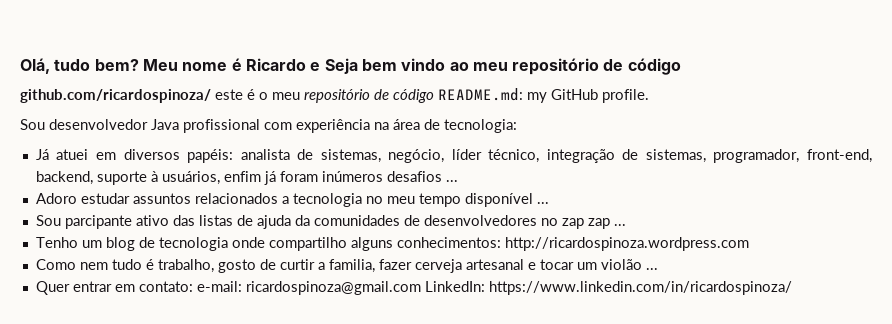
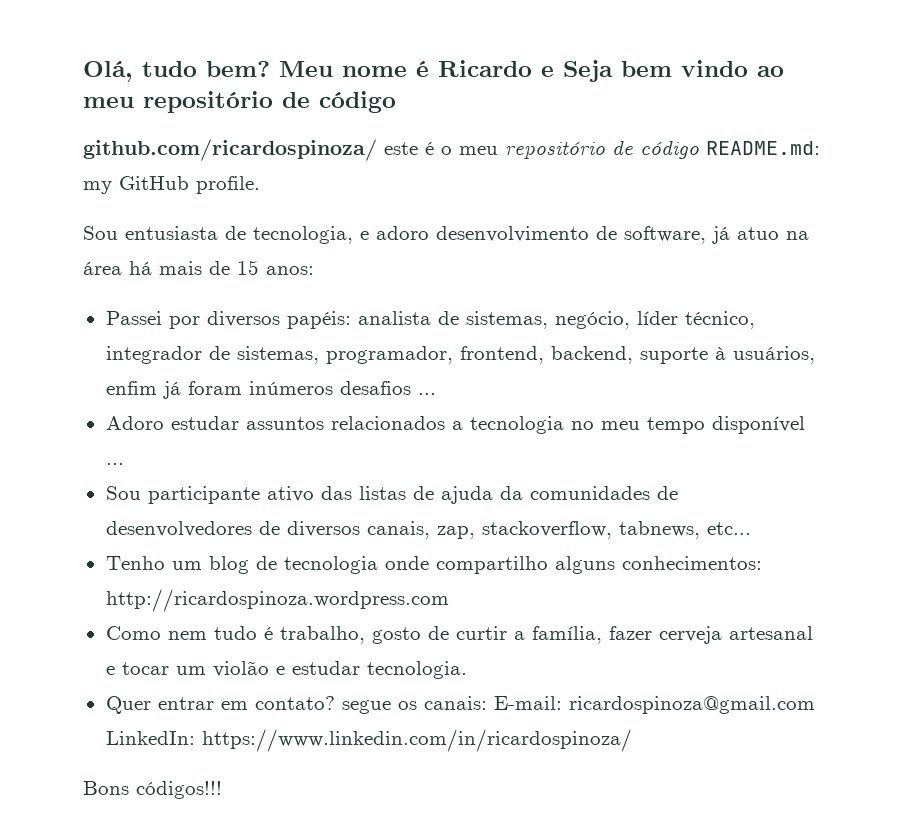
- Sou desenvolvedor Java profissional com experiência na área de tecnologia:
- Já atuei em diversos papéis: analista de sistemas, negócio, líder técnico, integração de sistemas, programador, front-end, backend, suporte à usuários, enfim já foram inúmeros desafios ...
+ Sou entusiasta de tecnologia, e adoro desenvolvimento de software, já atuo na área há mais de 15 anos:
+ Passei por diversos papéis: analista de sistemas, negócio, líder técnico, integrador de sistemas, programador, frontend, backend, suporte à usuários, enfim já foram inúmeros desafios ...
- Sou parcipante ativo das listas de ajuda da comunidades de desenvolvedores no zap zap ...
+ Sou participante ativo das listas de ajuda da comunidades de desenvolvedores de diversos canais, zap, stackoverflow, tabnews, etc...
- Como nem tudo é trabalho, gosto de curtir a familia, fazer cerveja artesanal e tocar um violão ...
+ Como nem tudo é trabalho, gosto de curtir a família, fazer cerveja artesanal e tocar um violão e estudar tecnologia.
- Quer entrar em contato: e-mail: ricardospinoza@gmail.com LinkedIn: https://www.linkedin.com/in/ricardospinoza/
+ Quer entrar em contato? segue os canais: E-mail: ricardospinoza@gmail.com LinkedIn: https://www.linkedin.com/in/ricardospinoza/
+ Bons códigos!!!

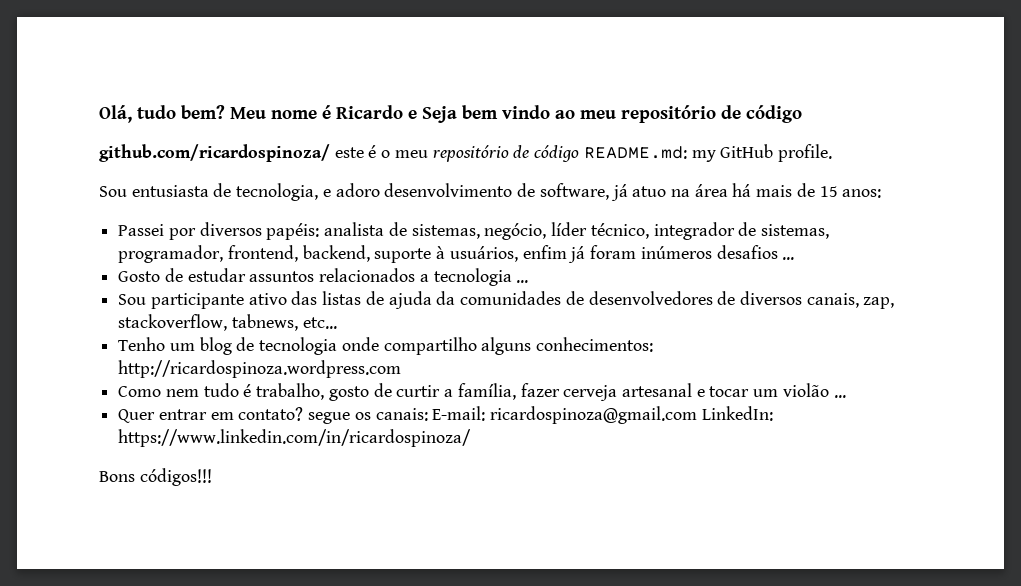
- Adoro estudar assuntos relacionados a tecnologia no meu tempo disponível ...
+ Gosto de estudar assuntos relacionados a tecnologia ...
- Como nem tudo é trabalho, gosto de curtir a família, fazer cerveja artesanal e tocar um violão e estudar tecnologia.
+ Como nem tudo é trabalho, gosto de curtir a família, fazer cerveja artesanal e tocar um violão ...

